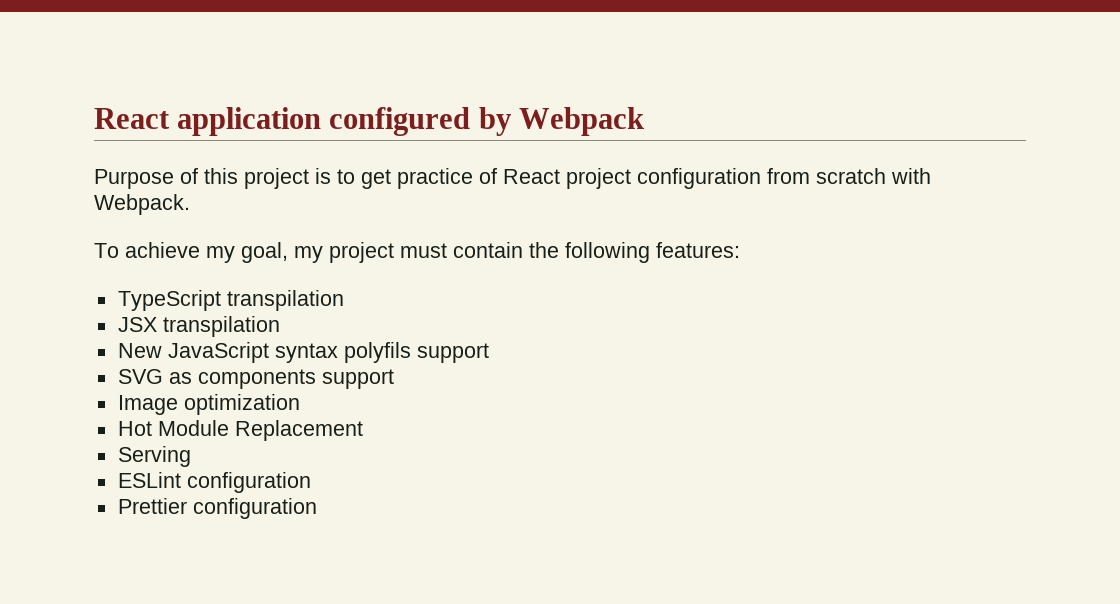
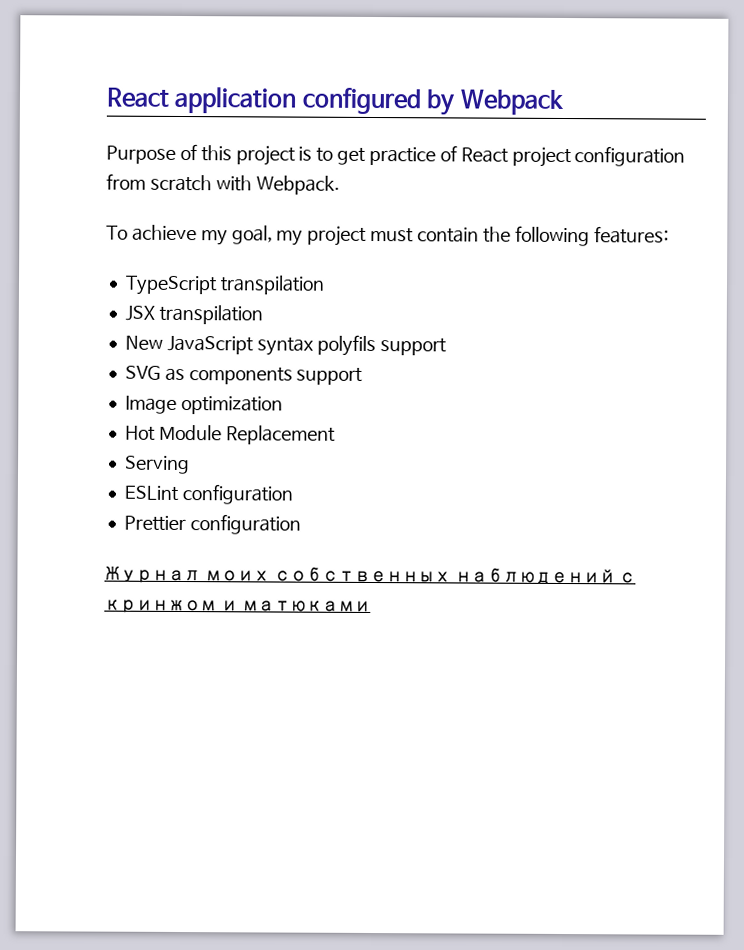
+ Журнал моих собственных наблюдений с кринжом и матюками

